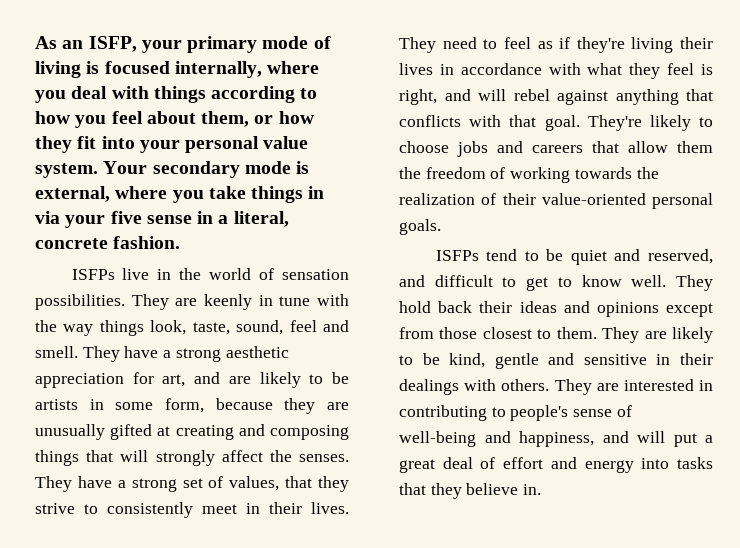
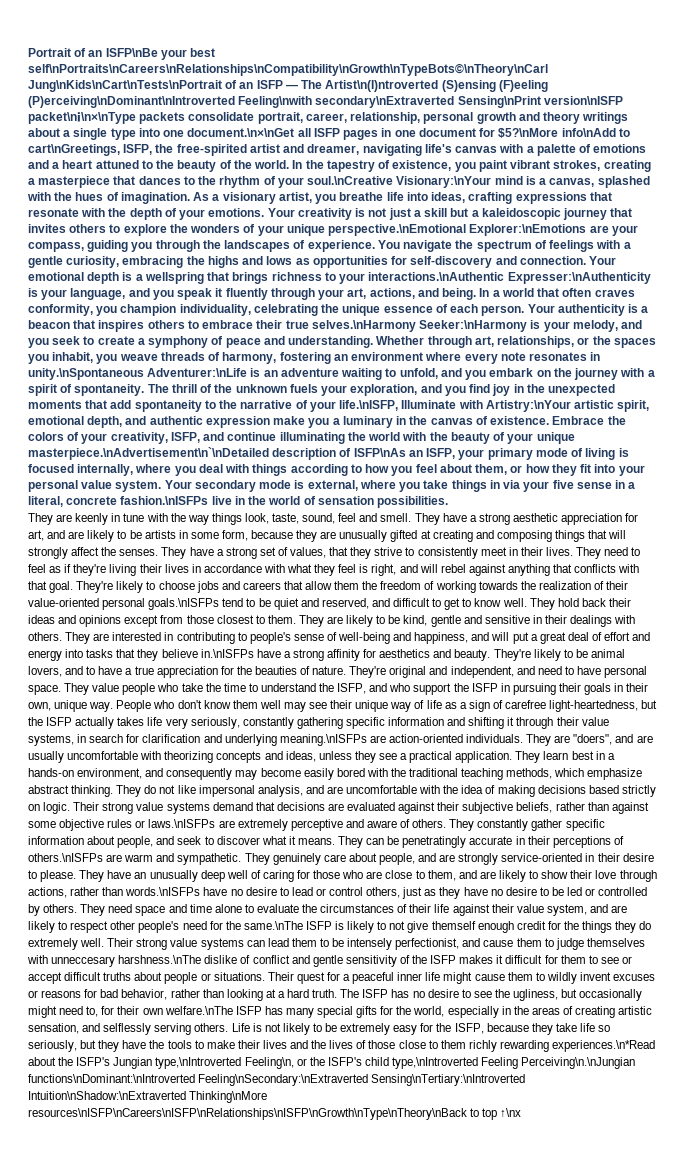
- As an ISFP, your primary mode of living is focused internally, where you deal with things according to how you feel about them, or how they fit into your personal value system.
+ Portrait of an ISFP\nBe your best self\nPortraits\nCareers\nRelationships\nCompatibility\nGrowth\nTypeBots©\nTheory\nCarl Jung\nKids\nCart\nTests\nPortrait of an ISFP — The Artist\n(I)ntroverted (S)ensing (F)eeling (P)erceiving\nDominant\nIntroverted Feeling\nwith secondary\nExtraverted Sensing\nPrint version\nISFP packet\nℹ\n×\nType packets consolidate portrait, career, relationship, personal growth and theory writings about a single type into one document.\n×\nGet all ISFP pages in one document for $5?\nMore info\nAdd to cart\nGreetings, ISFP, the free-spirited artist and dreamer, navigating life's canvas with a palette of emotions and a heart attuned to the beauty of the world. In the tapestry of existence, you paint vibrant strokes, creating a masterpiece that dances to the rhythm of your soul.\nCreative Visionary:\nYour mind is a canvas, splashed with the hues of imagination. As a visionary artist, you breathe life into ideas, crafting expressions that resonate with the depth of your emotions. Your creativity is not just a skill but a kaleidoscopic journey that invites others to explore the wonders of your unique perspective.\nEmotional Explorer:\nEmotions are your compass, guiding you through the landscapes of experience. You navigate the spectrum of feelings with a gentle curiosity, embracing the highs and lows as opportunities for self-discovery and connection. Your emotional depth is a wellspring that brings richness to your interactions.\nAuthentic Expresser:\nAuthenticity is your language, and you speak it fluently through your art, actions, and being. In a world that often craves conformity, you champion individuality, celebrating the unique essence of each person. Your authenticity is a beacon that inspires others to embrace their true selves.\nHarmony Seeker:\nHarmony is your melody, and you seek to create a symphony of peace and understanding. Whether through art, relationships, or the spaces you inhabit, you weave threads of harmony, fostering an environment where every note resonates in unity.\nSpontaneous Adventurer:\nLife is an adventure waiting to unfold, and you embark on the journey with a spirit of spontaneity. The thrill of the unknown fuels your exploration, and you find joy in the unexpected moments that add spontaneity to the narrative of your life.\nISFP, Illuminate with Artistry:\nYour artistic spirit, emotional depth, and authentic expression make you a luminary in the canvas of existence. Embrace the colors of your creativity, ISFP, and continue illuminating the world with the beauty of your unique masterpiece.\nAdvertisement\n`\nDetailed description of ISFP\nAs an ISFP, your primary mode of living is focused internally, where you deal with things according to how you feel about them, or how they fit into your personal value system.
- Your secondary mode is external, where you take things in via your five sense in a literal, concrete fashion.
- ISFPs live in the world of sensation possibilities. They are keenly in tune with the way things look, taste, sound, feel and smell.
+ Your secondary mode is external, where you take things in via your five sense in a literal, concrete fashion.\nISFPs live in the world of sensation possibilities.
+ They are keenly in tune with the way things look, taste, sound, feel and smell.
- They're likely to choose jobs and careers that allow them the freedom of working towards the realization of their value-oriented personal goals.
- ISFPs tend to be quiet and reserved, and difficult to get to know well.
+ They're likely to choose jobs and careers that allow them the freedom of working towards the realization of their value-oriented personal goals.\nISFPs tend to be quiet and reserved, and difficult to get to know well.
- They are interested in contributing to people's sense of well-being and happiness, and will put a great deal of effort and energy into tasks that they believe in.
+ They are interested in contributing to people's sense of well-being and happiness, and will put a great deal of effort and energy into tasks that they believe in.\nISFPs have a strong affinity for aesthetics and beauty. They're likely to be animal lovers, and to have a true appreciation for the beauties of nature. They're original and independent, and need to have personal space. They value people who take the time to understand the ISFP, and who support the ISFP in pursuing their goals in their own, unique way. People who don't know them well may see their unique way of life as a sign of carefree light-heartedness, but the ISFP actually takes life very seriously, constantly gathering specific information and shifting it through their value systems, in search for clarification and underlying meaning.\nISFPs are action-oriented individuals. They are "doers", and are usually uncomfortable with theorizing concepts and ideas, unless they see a practical application. They learn best in a hands-on environment, and consequently may become easily bored with the traditional teaching methods, which emphasize abstract thinking. They do not like impersonal analysis, and are uncomfortable with the idea of making decisions based strictly on logic. Their strong value systems demand that decisions are evaluated against their subjective beliefs, rather than against some objective rules or laws.\nISFPs are extremely perceptive and aware of others. They constantly gather specific information about people, and seek to discover what it means. They can be penetratingly accurate in their perceptions of others.\nISFPs are warm and sympathetic. They genuinely care about people, and are strongly service-oriented in their desire to please. They have an unusually deep well of caring for those who are close to them, and are likely to show their love through actions, rather than words.\nISFPs have no desire to lead or control others, just as they have no desire to be led or controlled by others. They need space and time alone to evaluate the circumstances of their life against their value system, and are likely to respect other people's need for the same.\nThe ISFP is likely to not give themself enough credit for the things they do extremely well. Their strong value systems can lead them to be intensely perfectionist, and cause them to judge themselves with unneccesary harshness.\nThe dislike of conflict and gentle sensitivity of the ISFP makes it difficult for them to see or accept difficult truths about people or situations. Their quest for a peaceful inner life might cause them to wildly invent excuses or reasons for bad behavior, rather than looking at a hard truth. The ISFP has no desire to see the ugliness, but occasionally might need to, for their own welfare.\nThe ISFP has many special gifts for the world, especially in the areas of creating artistic sensation, and selflessly serving others. Life is not likely to be extremely easy for the ISFP, because they take life so seriously, but they have the tools to make their lives and the lives of those close to them richly rewarding experiences.\n*Read about the ISFP's Jungian type,\nIntroverted Feeling\n, or the ISFP's child type,\nIntroverted Feeling Perceiving\n.\nJungian functions\nDominant:\nIntroverted Feeling\nSecondary:\nExtraverted Sensing\nTertiary:\nIntroverted Intuition\nShadow:\nExtraverted Thinking\nMore resources\nISFP\nCareers\nISFP\nRelationships\nISFP\nGrowth\nType\nTheory\nBack to top ↑\nx

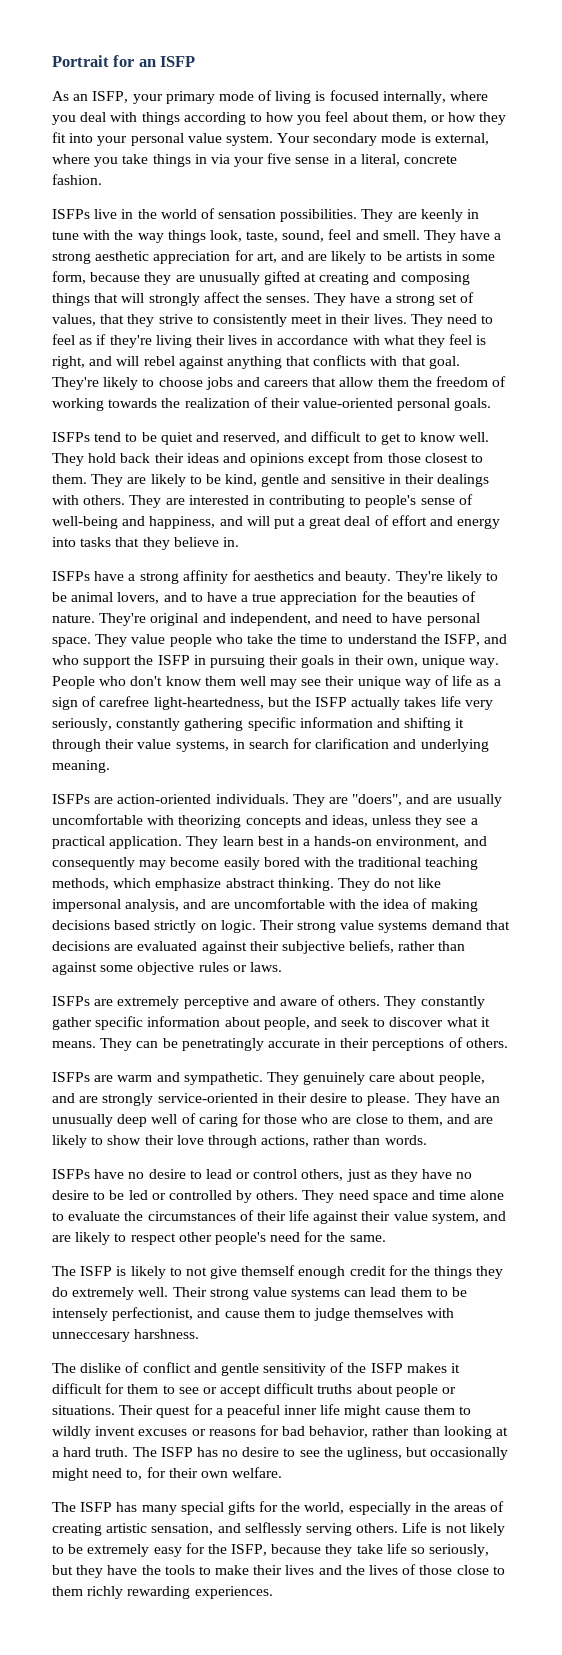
- Portrait of an ISFP\nBe your best self\nPortraits\nCareers\nRelationships\nCompatibility\nGrowth\nTypeBots©\nTheory\nCarl Jung\nKids\nCart\nTests\nPortrait of an ISFP — The Artist\n(I)ntroverted (S)ensing (F)eeling (P)erceiving\nDominant\nIntroverted Feeling\nwith secondary\nExtraverted Sensing\nPrint version\nISFP packet\nℹ\n×\nType packets consolidate portrait, career, relationship, personal growth and theory writings about a single type into one document.\n×\nGet all ISFP pages in one document for $5?\nMore info\nAdd to cart\nGreetings, ISFP, the free-spirited artist and dreamer, navigating life's canvas with a palette of emotions and a heart attuned to the beauty of the world. In the tapestry of existence, you paint vibrant strokes, creating a masterpiece that dances to the rhythm of your soul.\nCreative Visionary:\nYour mind is a canvas, splashed with the hues of imagination. As a visionary artist, you breathe life into ideas, crafting expressions that resonate with the depth of your emotions. Your creativity is not just a skill but a kaleidoscopic journey that invites others to explore the wonders of your unique perspective.\nEmotional Explorer:\nEmotions are your compass, guiding you through the landscapes of experience. You navigate the spectrum of feelings with a gentle curiosity, embracing the highs and lows as opportunities for self-discovery and connection. Your emotional depth is a wellspring that brings richness to your interactions.\nAuthentic Expresser:\nAuthenticity is your language, and you speak it fluently through your art, actions, and being. In a world that often craves conformity, you champion individuality, celebrating the unique essence of each person. Your authenticity is a beacon that inspires others to embrace their true selves.\nHarmony Seeker:\nHarmony is your melody, and you seek to create a symphony of peace and understanding. Whether through art, relationships, or the spaces you inhabit, you weave threads of harmony, fostering an environment where every note resonates in unity.\nSpontaneous Adventurer:\nLife is an adventure waiting to unfold, and you embark on the journey with a spirit of spontaneity. The thrill of the unknown fuels your exploration, and you find joy in the unexpected moments that add spontaneity to the narrative of your life.\nISFP, Illuminate with Artistry:\nYour artistic spirit, emotional depth, and authentic expression make you a luminary in the canvas of existence. Embrace the colors of your creativity, ISFP, and continue illuminating the world with the beauty of your unique masterpiece.\nAdvertisement\n`\nDetailed description of ISFP\nAs an ISFP, your primary mode of living is focused internally, where you deal with things according to how you feel about them, or how they fit into your personal value system.
+ Portrait for an ISFP
+ As an ISFP, your primary mode of living is focused internally, where you deal with things according to how you feel about them, or how they fit into your personal value system.
- Your secondary mode is external, where you take things in via your five sense in a literal, concrete fashion.\nISFPs live in the world of sensation possibilities.
- They are keenly in tune with the way things look, taste, sound, feel and smell.
+ Your secondary mode is external, where you take things in via your five sense in a literal, concrete fashion.
+ ISFPs live in the world of sensation possibilities. They are keenly in tune with the way things look, taste, sound, feel and smell.
- They're likely to choose jobs and careers that allow them the freedom of working towards the realization of their value-oriented personal goals.\nISFPs tend to be quiet and reserved, and difficult to get to know well.
+ They're likely to choose jobs and careers that allow them the freedom of working towards the realization of their value-oriented personal goals.
+ ISFPs tend to be quiet and reserved, and difficult to get to know well.
- They are interested in contributing to people's sense of well-being and happiness, and will put a great deal of effort and energy into tasks that they believe in.\nISFPs have a strong affinity for aesthetics and beauty.
+ They are interested in contributing to people's sense of well-being and happiness, and will put a great deal of effort and energy into tasks that they believe in.
+ ISFPs have a strong affinity for aesthetics and beauty.
- People who don't know them well may see their unique way of life as a sign of carefree light-heartedness, but the ISFP actually takes life very seriously, constantly gathering specific information and shifting it through their value systems, in search for clarification and underlying meaning.\nISFPs are action-oriented individuals.
+ People who don't know them well may see their unique way of life as a sign of carefree light-heartedness, but the ISFP actually takes life very seriously, constantly gathering specific information and shifting it through their value systems, in search for clarification and underlying meaning.
+ ISFPs are action-oriented individuals.
- Their strong value systems demand that decisions are evaluated against their subjective beliefs, rather than against some objective rules or laws.\nISFPs are extremely perceptive and aware of others.
+ Their strong value systems demand that decisions are evaluated against their subjective beliefs, rather than against some objective rules or laws.
+ ISFPs are extremely perceptive and aware of others.
- They can be penetratingly accurate in their perceptions of others.\nISFPs are warm and sympathetic.
+ They can be penetratingly accurate in their perceptions of others.
+ ISFPs are warm and sympathetic.
- They have an unusually deep well of caring for those who are close to them, and are likely to show their love through actions, rather than words.\nISFPs have no desire to lead or control others, just as they have no desire to be led or controlled by others.
+ They have an unusually deep well of caring for those who are close to them, and are likely to show their love through actions, rather than words.
+ ISFPs have no desire to lead or control others, just as they have no desire to be led or controlled by others.
- They need space and time alone to evaluate the circumstances of their life against their value system, and are likely to respect other people's need for the same.\nThe ISFP is likely to not give themself enough credit for the things they do extremely well.
+ They need space and time alone to evaluate the circumstances of their life against their value system, and are likely to respect other people's need for the same.
+ The ISFP is likely to not give themself enough credit for the things they do extremely well.
- Their strong value systems can lead them to be intensely perfectionist, and cause them to judge themselves with unneccesary harshness.\nThe dislike of conflict and gentle sensitivity of the ISFP makes it difficult for them to see or accept difficult truths about people or situations.
+ Their strong value systems can lead them to be intensely perfectionist, and cause them to judge themselves with unneccesary harshness.
+ The dislike of conflict and gentle sensitivity of the ISFP makes it difficult for them to see or accept difficult truths about people or situations.
- The ISFP has no desire to see the ugliness, but occasionally might need to, for their own welfare.\nThe ISFP has many special gifts for the world, especially in the areas of creating artistic sensation, and selflessly serving others.
+ The ISFP has no desire to see the ugliness, but occasionally might need to, for their own welfare.
+ The ISFP has many special gifts for the world, especially in the areas of creating artistic sensation, and selflessly serving others.
- Life is not likely to be extremely easy for the ISFP, because they take life so seriously, but they have the tools to make their lives and the lives of those close to them richly rewarding experiences.\n*Read about the ISFP's Jungian type,\nIntroverted Feeling\n, or the ISFP's child type,\nIntroverted Feeling Perceiving\n.\nJungian functions\nDominant:\nIntroverted Feeling\nSecondary:\nExtraverted Sensing\nTertiary:\nIntroverted Intuition\nShadow:\nExtraverted Thinking\nMore resources\nISFP\nCareers\nISFP\nRelationships\nISFP\nGrowth\nType\nTheory\nBack to top ↑\nx
+ Life is not likely to be extremely easy for the ISFP, because they take life so seriously, but they have the tools to make their lives and the lives of those close to them richly rewarding experiences.

